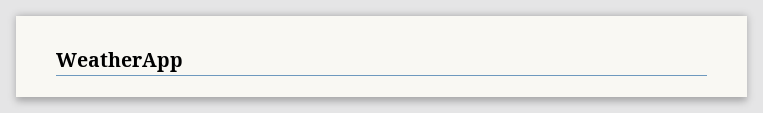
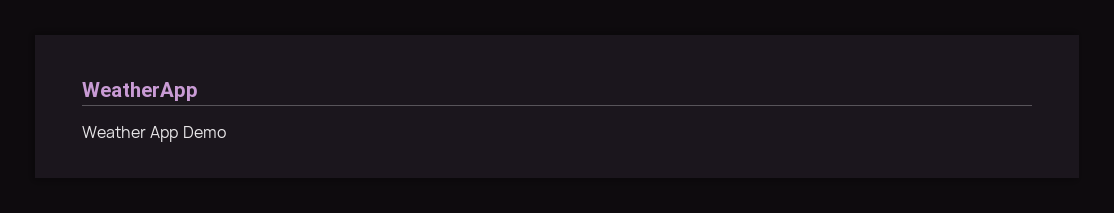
+ Weather App Demo

